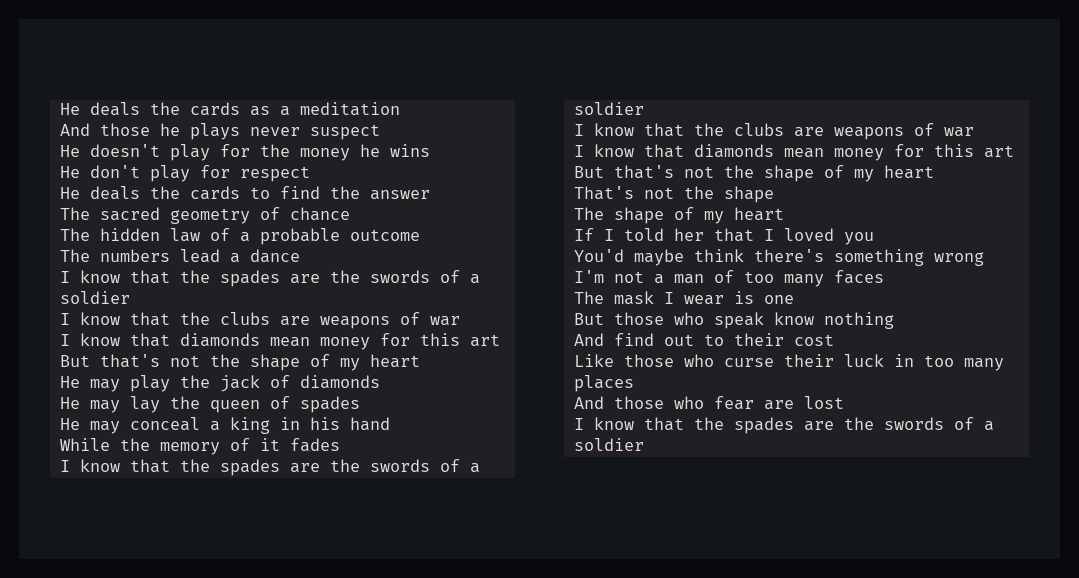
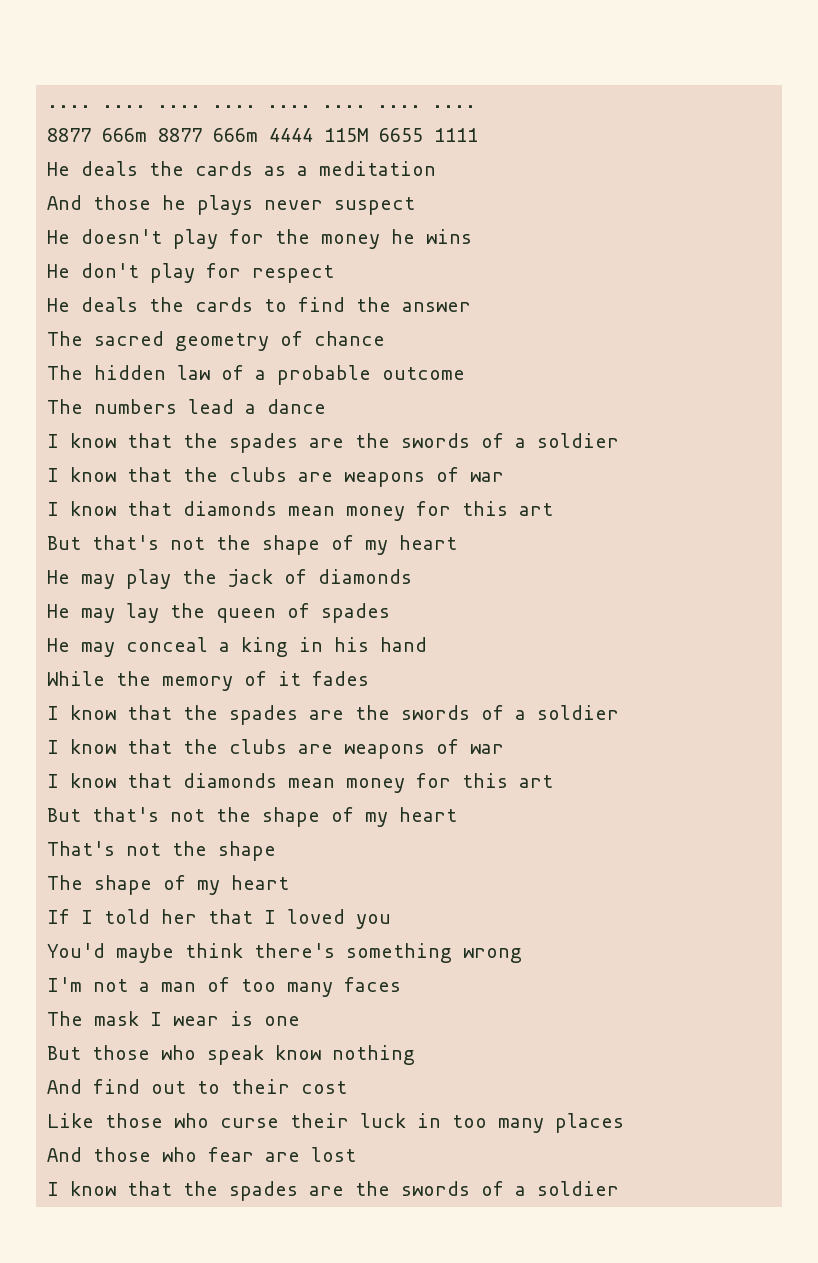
+ .... .... .... .... .... .... .... ....
+ 8877 666m 8877 666m 4444 115M 6655 1111

